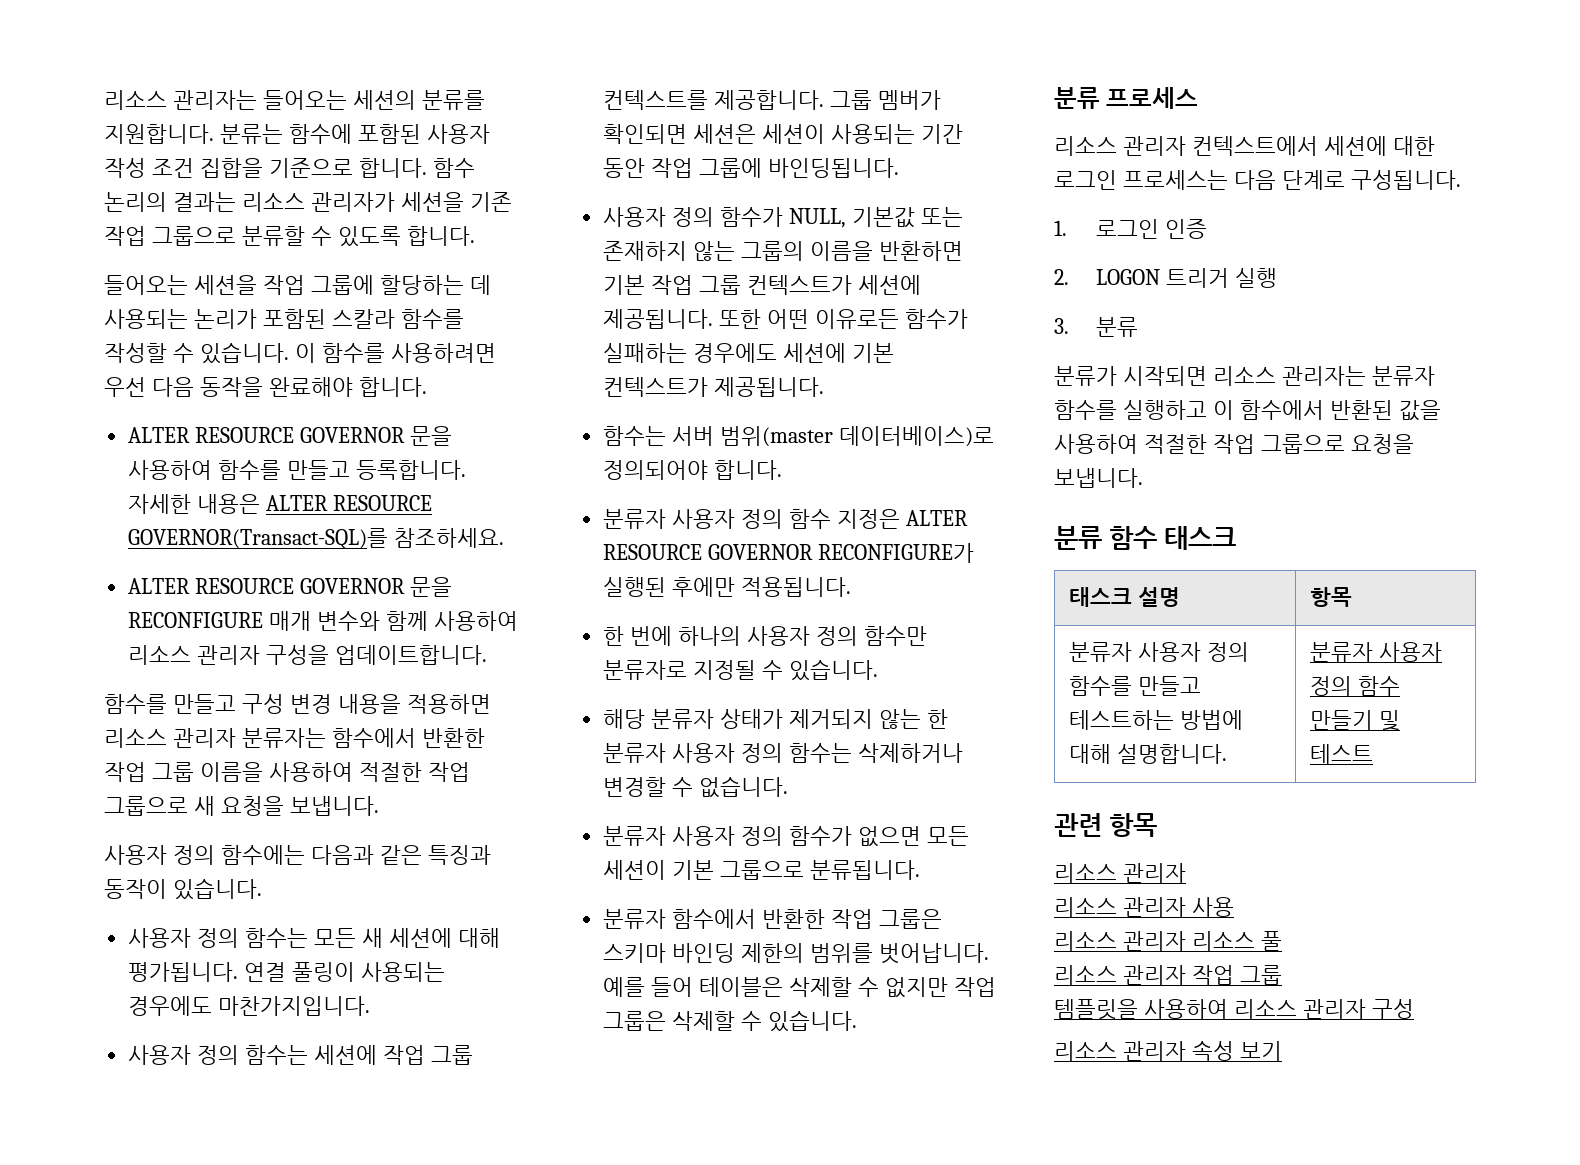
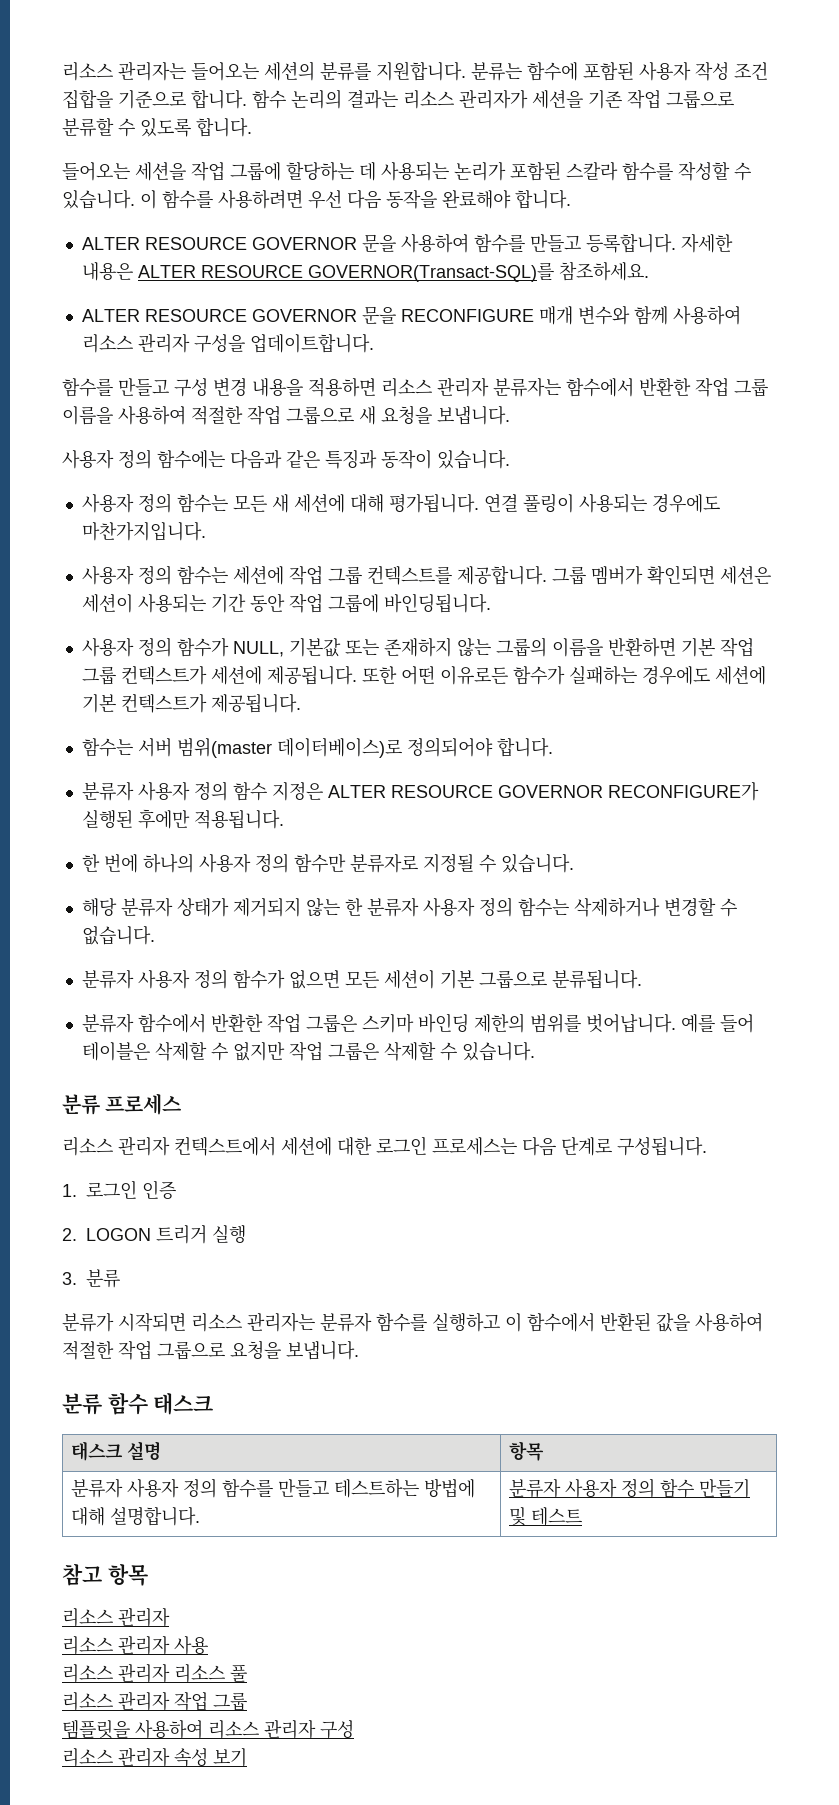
- 관련 항목
+ 참고 항목

